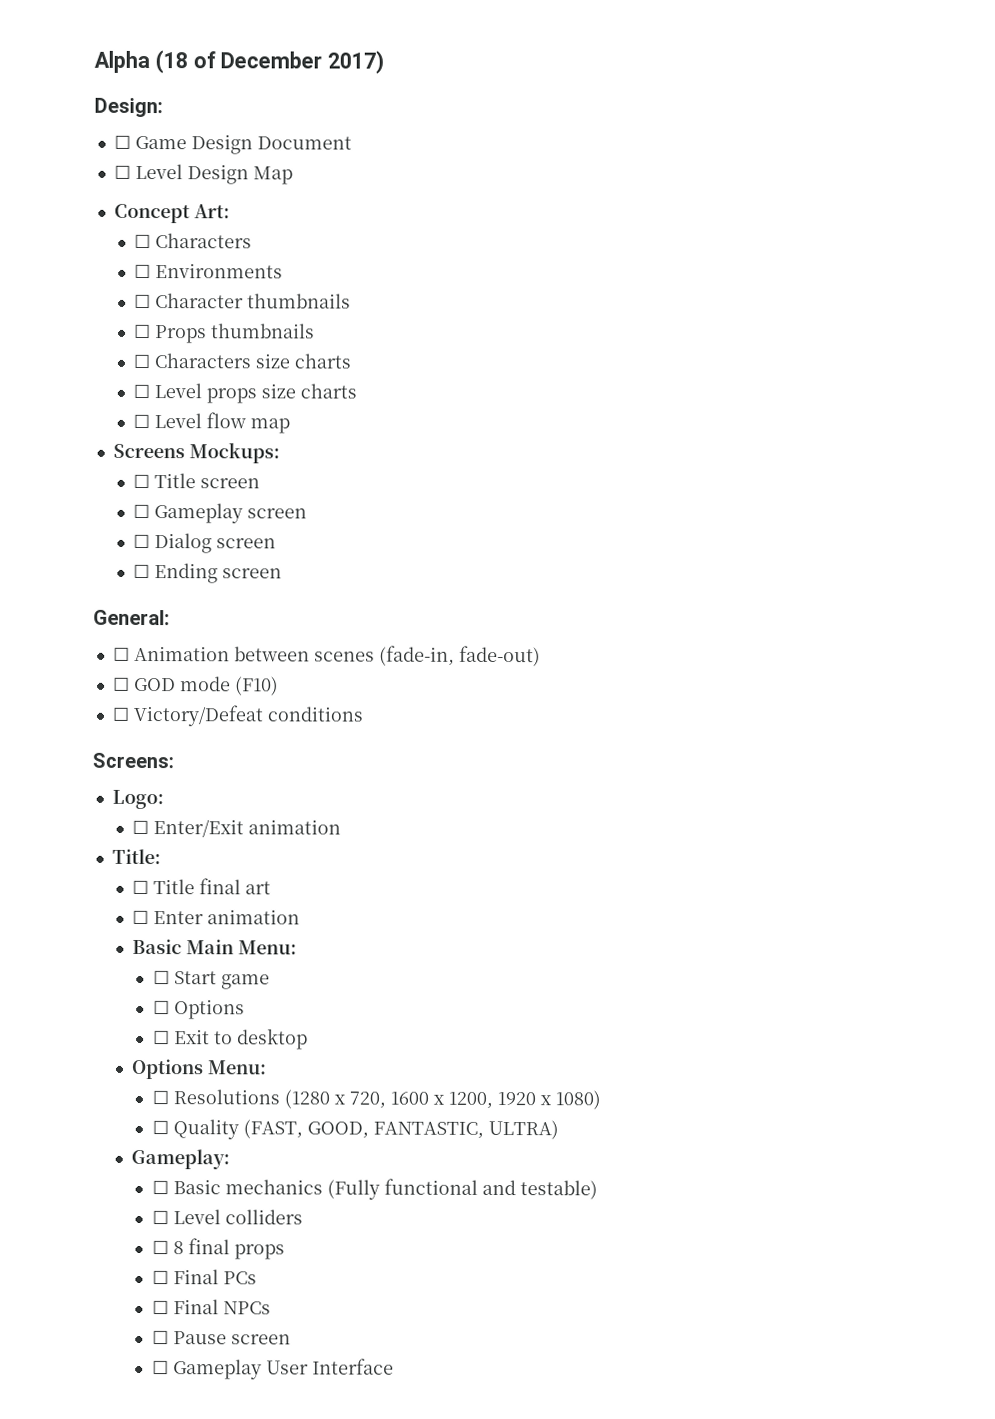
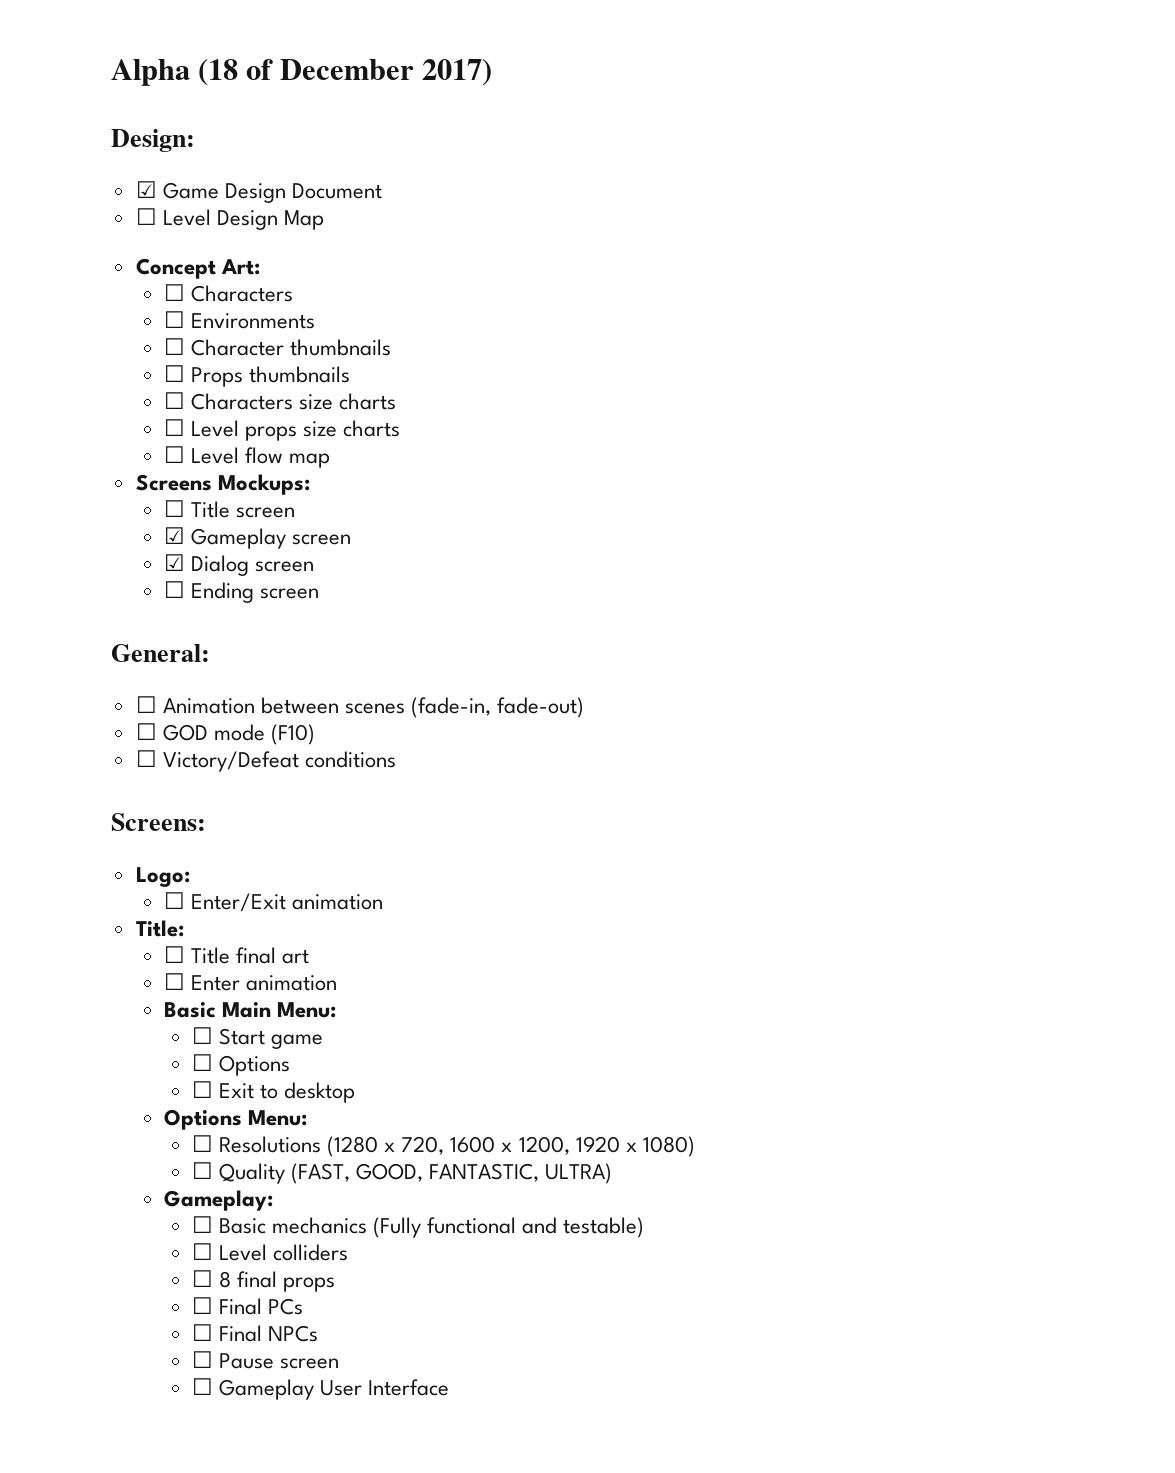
- ☐ Game Design Document
+ ☑ Game Design Document
- ☐ Gameplay screen
+ ☑ Gameplay screen
- ☐ Dialog screen
+ ☑ Dialog screen

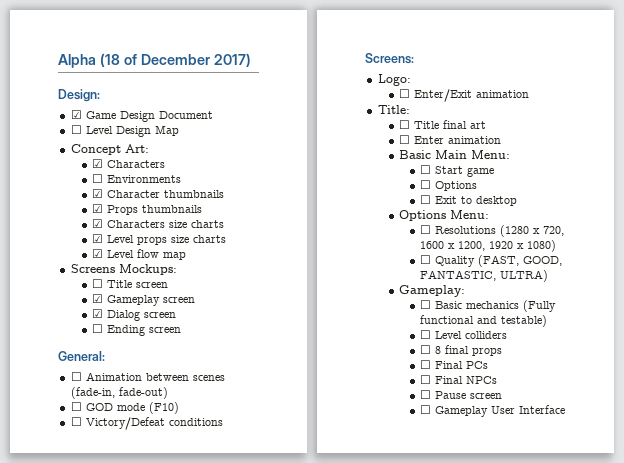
  Concept Art:
- ☐ Characters
+ ☑ Characters
- ☐ Character thumbnails
+ ☑ Character thumbnails
- ☐ Props thumbnails
+ ☑ Props thumbnails
- ☐ Characters size charts
+ ☑ Characters size charts
- ☐ Level props size charts
+ ☑ Level props size charts
- ☐ Level flow map
+ ☑ Level flow map

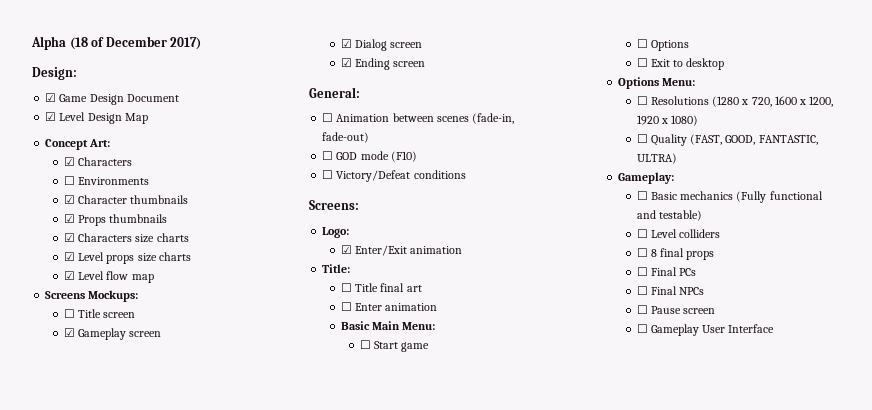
- ☐ Level Design Map
+ ☑ Level Design Map
- ☐ Ending screen
+ ☑ Ending screen
- ☐ Enter/Exit animation
+ ☑ Enter/Exit animation

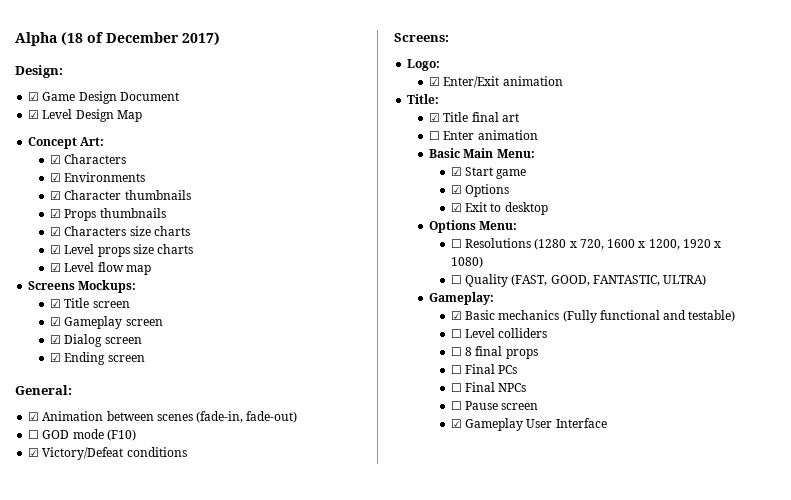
- ☐ Environments
+ ☑ Environments
- ☐ Title screen
+ ☑ Title screen
- ☐ Animation between scenes (fade-in, fade-out)
+ ☑ Animation between scenes (fade-in, fade-out)
- ☐ Victory/Defeat conditions
+ ☑ Victory/Defeat conditions
- ☐ Title final art
+ ☑ Title final art
- ☐ Start game
+ ☑ Start game
- ☐ Options
+ ☑ Options
- ☐ Exit to desktop
+ ☑ Exit to desktop
- ☐ Basic mechanics (Fully functional and testable)
+ ☑ Basic mechanics (Fully functional and testable)
- ☐ Gameplay User Interface
+ ☑ Gameplay User Interface

